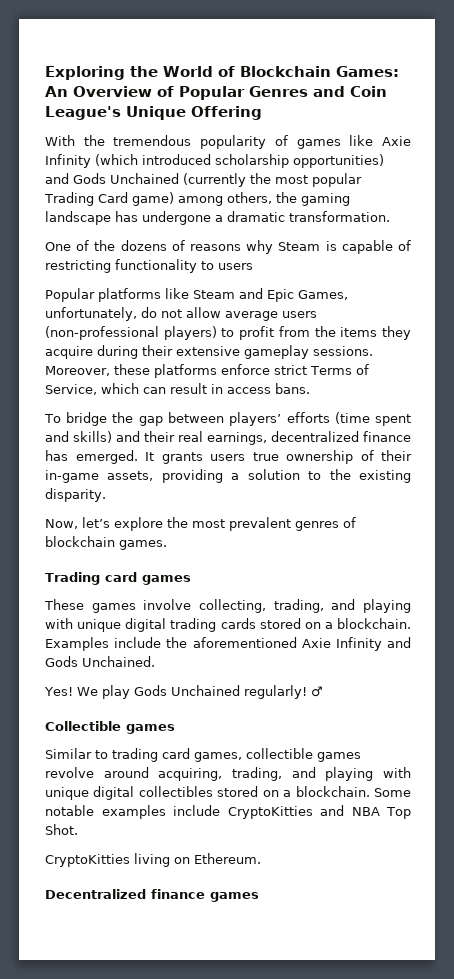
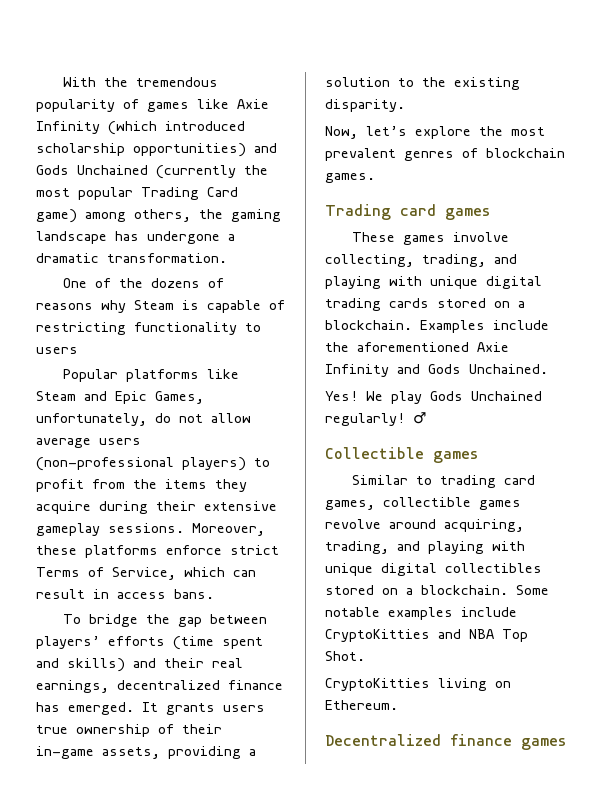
- Exploring the World of Blockchain Games: An Overview of Popular Genres and Coin League's Unique Offering

